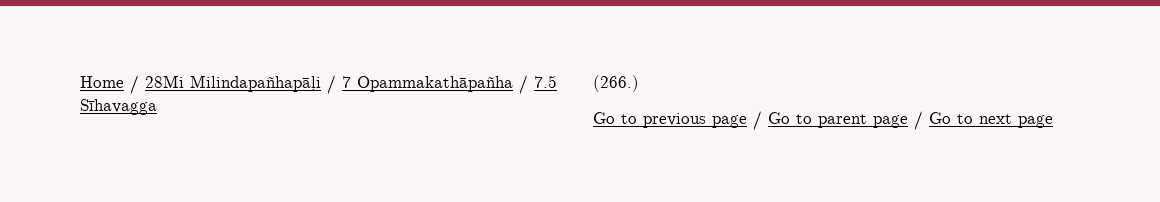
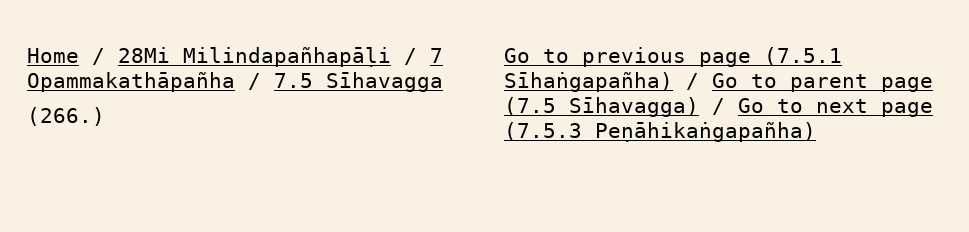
- Go to previous page / Go to parent page / Go to next page
+ Go to previous page (7.5.1 Sīhaṅgapañha) / Go to parent page (7.5 Sīhavagga) / Go to next page (7.5.3 Peṇāhikaṅgapañha)

